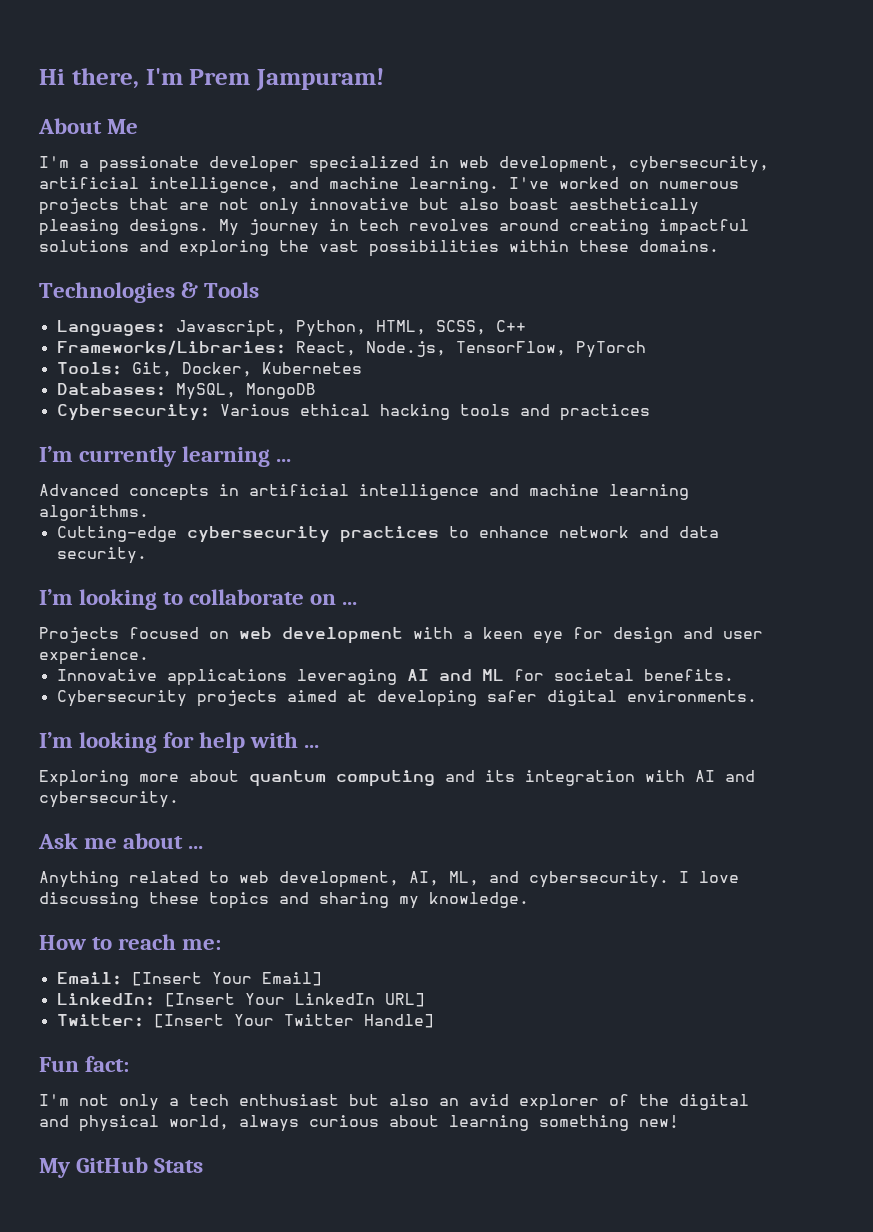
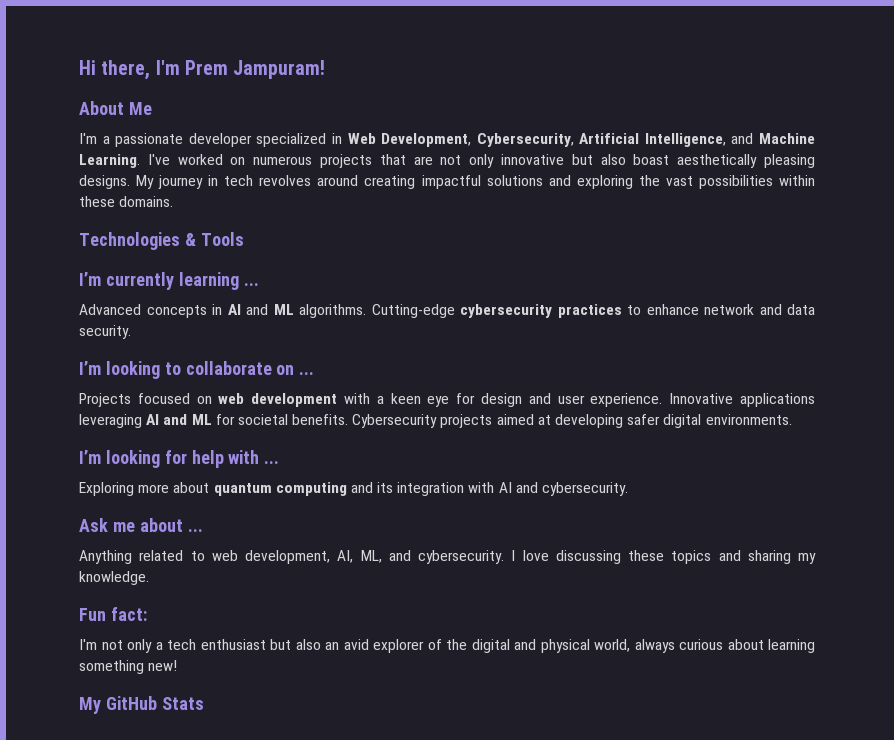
- I'm a passionate developer specialized in web development, cybersecurity, artificial intelligence, and machine learning.
+ I'm a passionate developer specialized in Web Development, Cybersecurity, Artificial Intelligence, and Machine Learning.
- Languages: Javascript, Python, HTML, SCSS, C++
- Frameworks/Libraries: React, Node.js, TensorFlow, PyTorch
- Tools: Git, Docker, Kubernetes
- Databases: MySQL, MongoDB
- Cybersecurity: Various ethical hacking tools and practices
- Advanced concepts in artificial intelligence and machine learning algorithms.
- Cutting-edge cybersecurity practices to enhance network and data security.
+ Advanced concepts in AI and ML algorithms. Cutting-edge cybersecurity practices to enhance network and data security.
- Projects focused on web development with a keen eye for design and user experience.
- Innovative applications leveraging AI and ML for societal benefits.
- Cybersecurity projects aimed at developing safer digital environments.
+ Projects focused on web development with a keen eye for design and user experience. Innovative applications leveraging AI and ML for societal benefits. Cybersecurity projects aimed at developing safer digital environments.
- How to reach me:
- Email: [Insert Your Email]
- LinkedIn: [Insert Your LinkedIn URL]
- Twitter: [Insert Your Twitter Handle]

